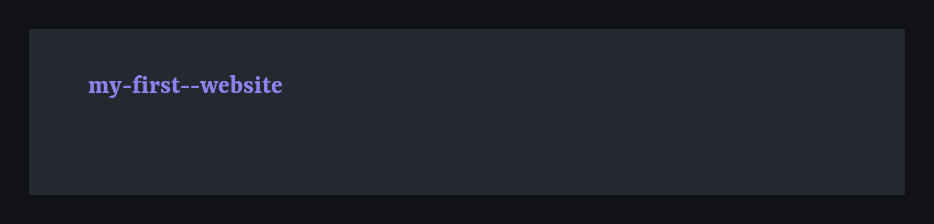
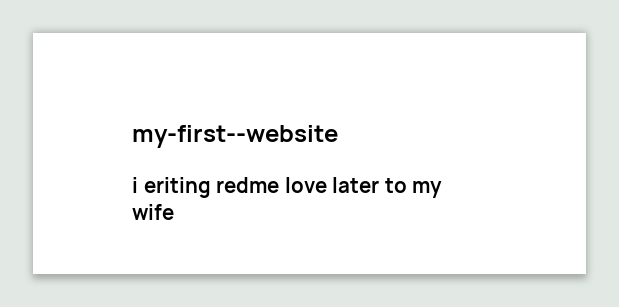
+ i eriting redme love later to my wife

